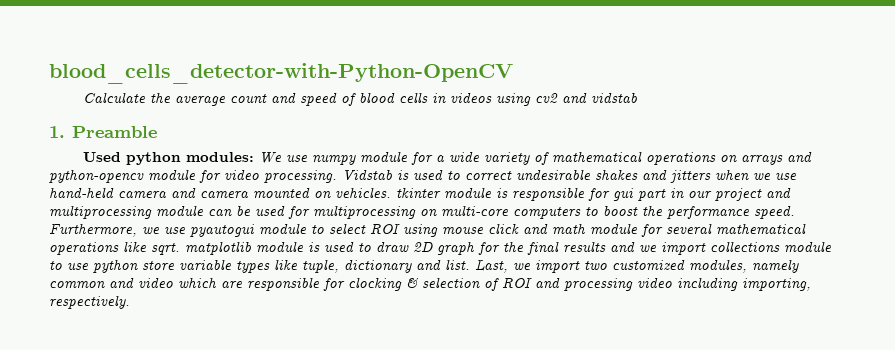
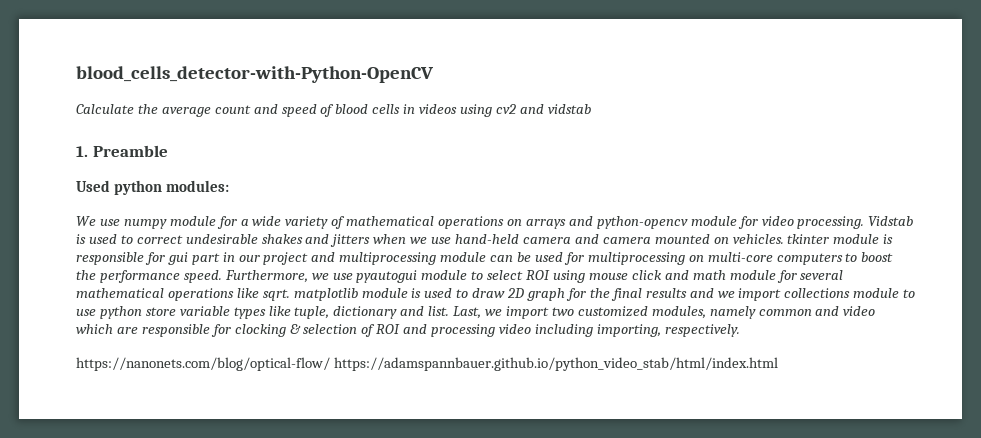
- Used python modules: We use numpy module for a wide variety of mathematical operations on arrays and python-opencv module for video processing.
+ Used python modules:
+ We use numpy module for a wide variety of mathematical operations on arrays and python-opencv module for video processing.
+ https://nanonets.com/blog/optical-flow/ https://adamspannbauer.github.io/python_video_stab/html/index.html

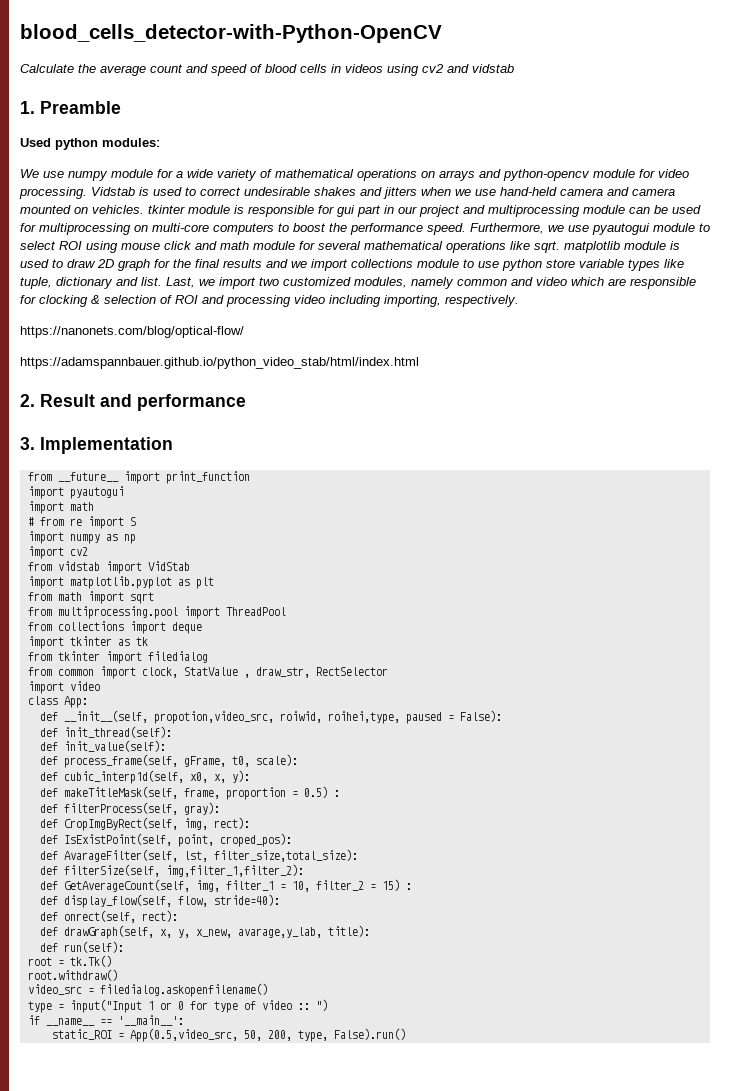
- https://nanonets.com/blog/optical-flow/ https://adamspannbauer.github.io/python_video_stab/html/index.html
+ https://nanonets.com/blog/optical-flow/
+ https://adamspannbauer.github.io/python_video_stab/html/index.html
+ 2. Result and performance
+ 3. Implementation
+ from __future__ import print_function
+ import pyautogui
+ import math
+ # from re import S
+ import numpy as np
+ import cv2
+ from vidstab import VidStab
+ import matplotlib.pyplot as plt
+ from math import sqrt
+ from multiprocessing.pool import ThreadPool
+ from collections import deque
+ import tkinter as tk
+ from tkinter import filedialog
+ from common import clock, StatValue , draw_str, RectSelector
+ import video
+ class App:
+ def __init__(self, propotion,video_src, roiwid, roihei,type, paused = False):
+ def init_thread(self):
+ def init_value(self):
+ def process_frame(self, gFrame, t0, scale):
+ def cubic_interp1d(self, x0, x, y):
+ def makeTitleMask(self, frame, proportion = 0.5) :
+ def filterProcess(self, gray):
+ def CropImgByRect(self, img, rect):
+ def IsExistPoint(self, point, croped_pos):
+ def AvarageFilter(self, lst, filter_size,total_size):
+ def filterSize(self, img,filter_1,filter_2):
+ def GetAverageCount(self, img, filter_1 = 10, filter_2 = 15) :
+ def display_flow(self, flow, stride=40):
+ def onrect(self, rect):
+ def drawGraph(self, x, y, x_new, avarage,y_lab, title):
+ def run(self):
+ root = tk.Tk()
+ root.withdraw()
+ video_src = filedialog.askopenfilename()
+ type = input("Input 1 or 0 for type of video :: ")
+ if __name__ == '__main__':
+ static_ROI = App(0.5,video_src, 50, 200, type, False).run()

